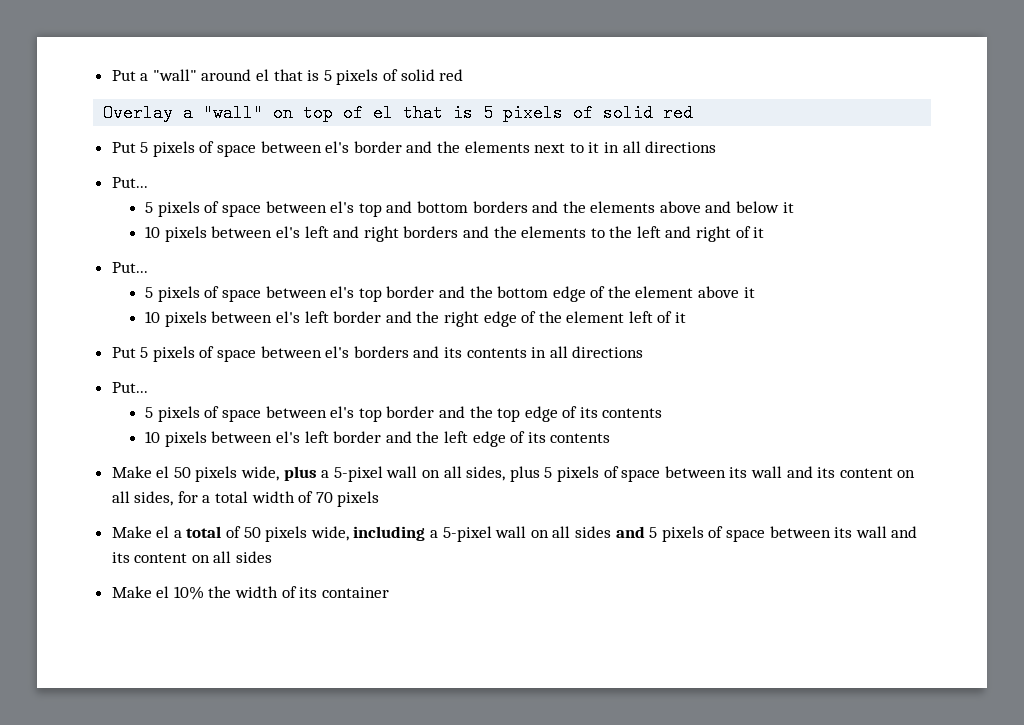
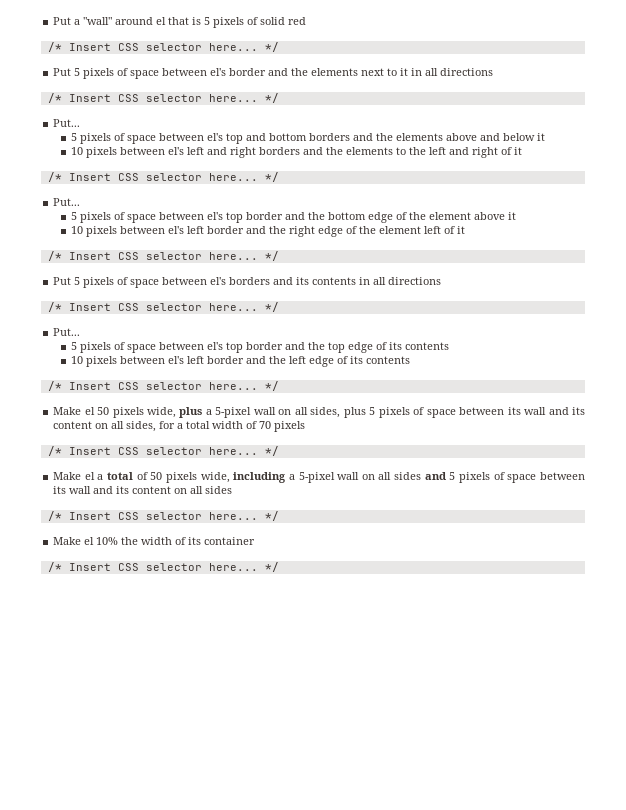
  Put a "wall" around el that is 5 pixels of solid red
- Overlay a "wall" on top of el that is 5 pixels of solid red
+ /* Insert CSS selector here... */
  Put 5 pixels of space between el's border and the elements next to it in all directions
+ /* Insert CSS selector here... */
  10 pixels between el's left and right borders and the elements to the left and right of it
+ /* Insert CSS selector here... */
  10 pixels between el's left border and the right edge of the element left of it
+ /* Insert CSS selector here... */
  Put 5 pixels of space between el's borders and its contents in all directions
+ /* Insert CSS selector here... */
  10 pixels between el's left border and the left edge of its contents
+ /* Insert CSS selector here... */
  Make el 50 pixels wide, plus a 5-pixel wall on all sides, plus 5 pixels of space between its wall and its content on all sides, for a total width of 70 pixels
+ /* Insert CSS selector here... */
  Make el a total of 50 pixels wide, including a 5-pixel wall on all sides and 5 pixels of space between its wall and its content on all sides
+ /* Insert CSS selector here... */
  Make el 10% the width of its container
+ /* Insert CSS selector here... */

